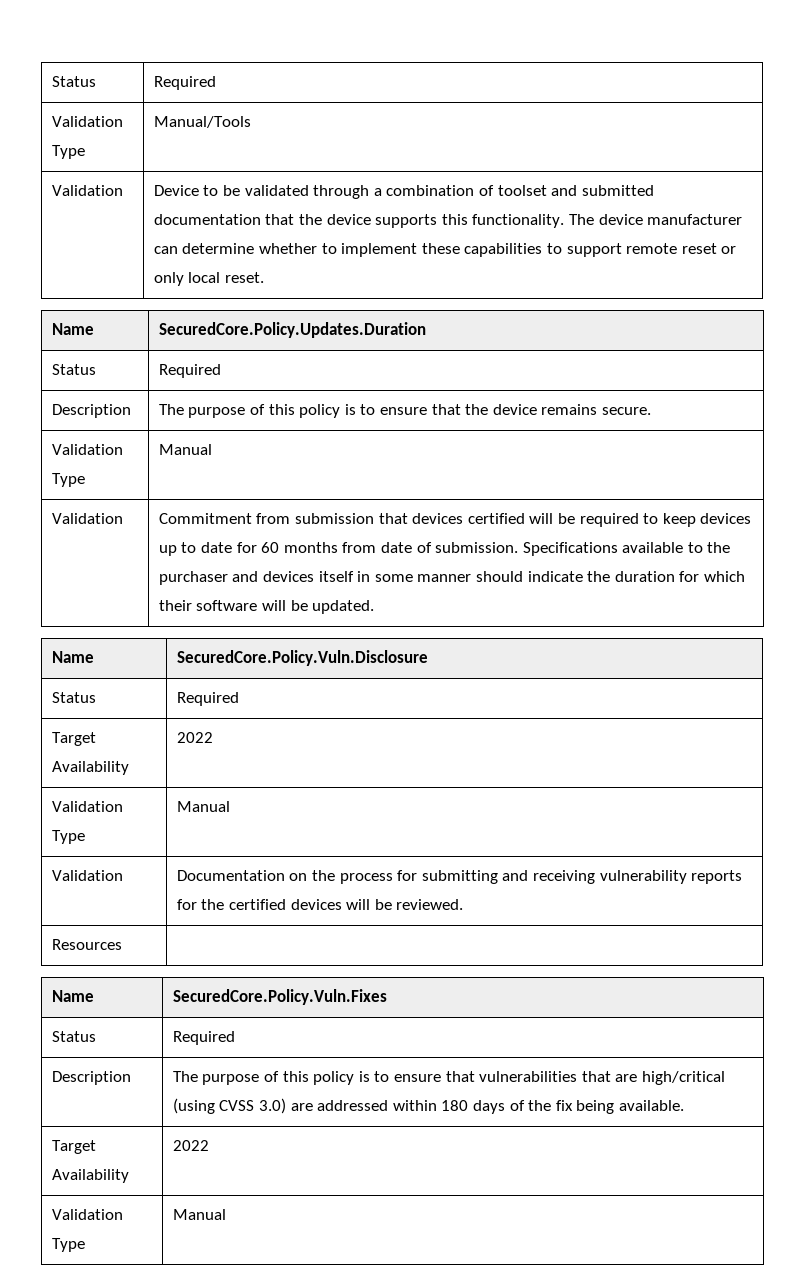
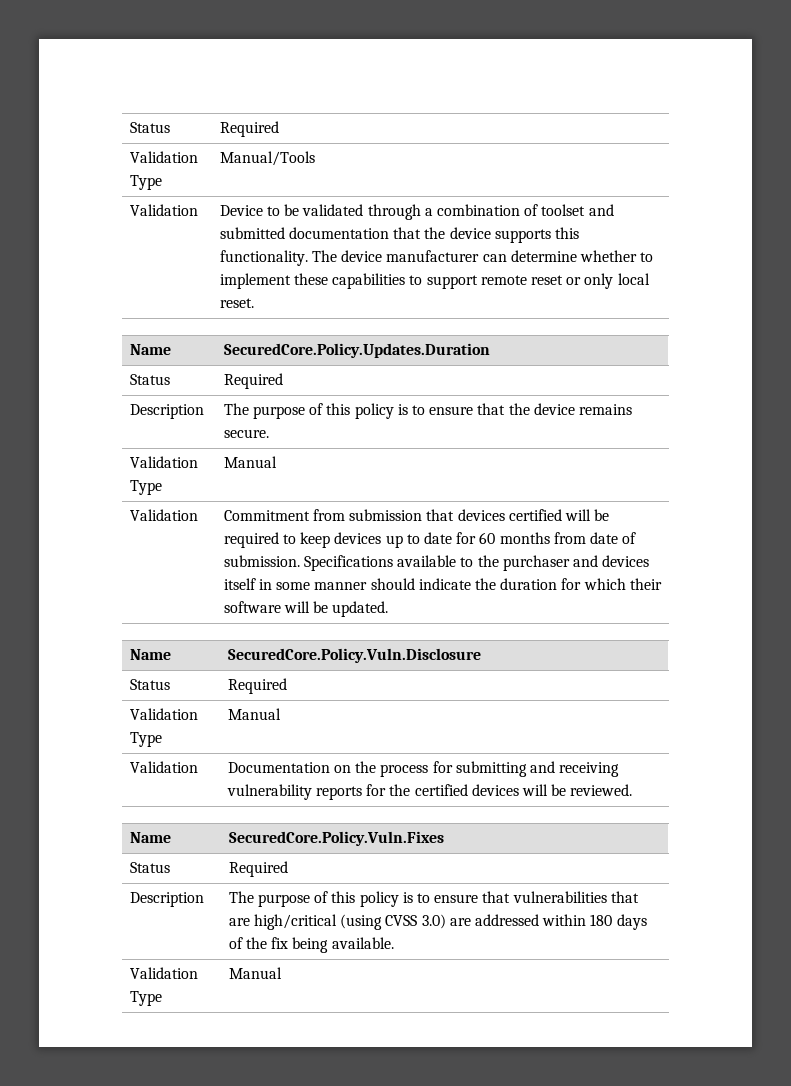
  Name | SecuredCore.Policy.Vuln.Disclosure
  Status | Required
- Target Availability | 2022
- Resources |
  Description | The purpose of this policy is to ensure that vulnerabilities that are high/critical (using CVSS 3.0) are addressed within 180 days of the fix being available.
- Target Availability | 2022

